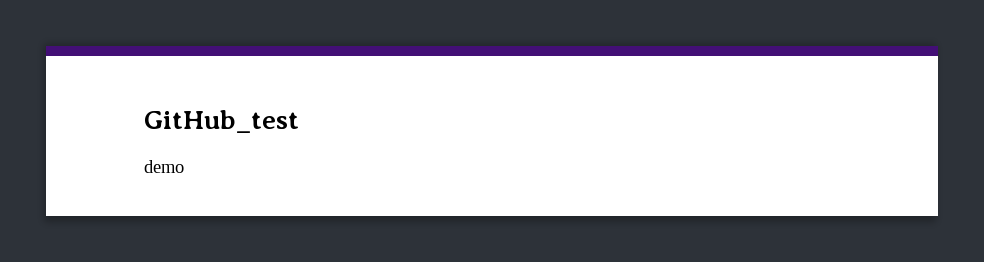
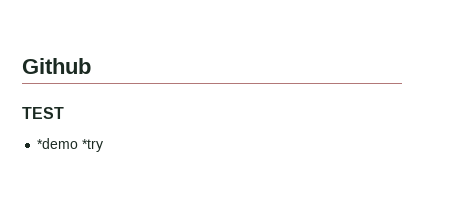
- GitHub_test
- demo
+ Github
+ TEST
+ *demo *try

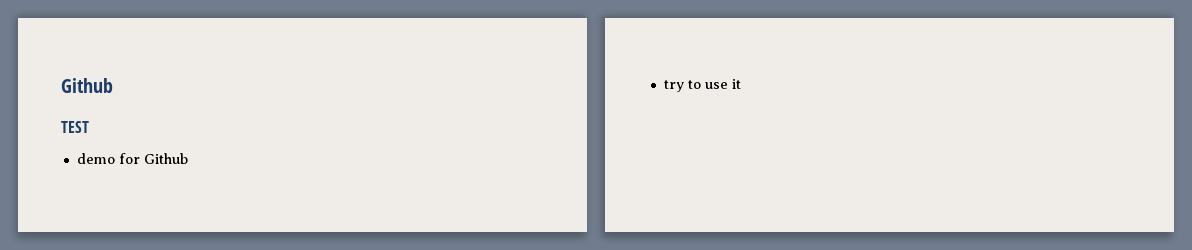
- *demo *try
+ demo for Github
+ try to use it

